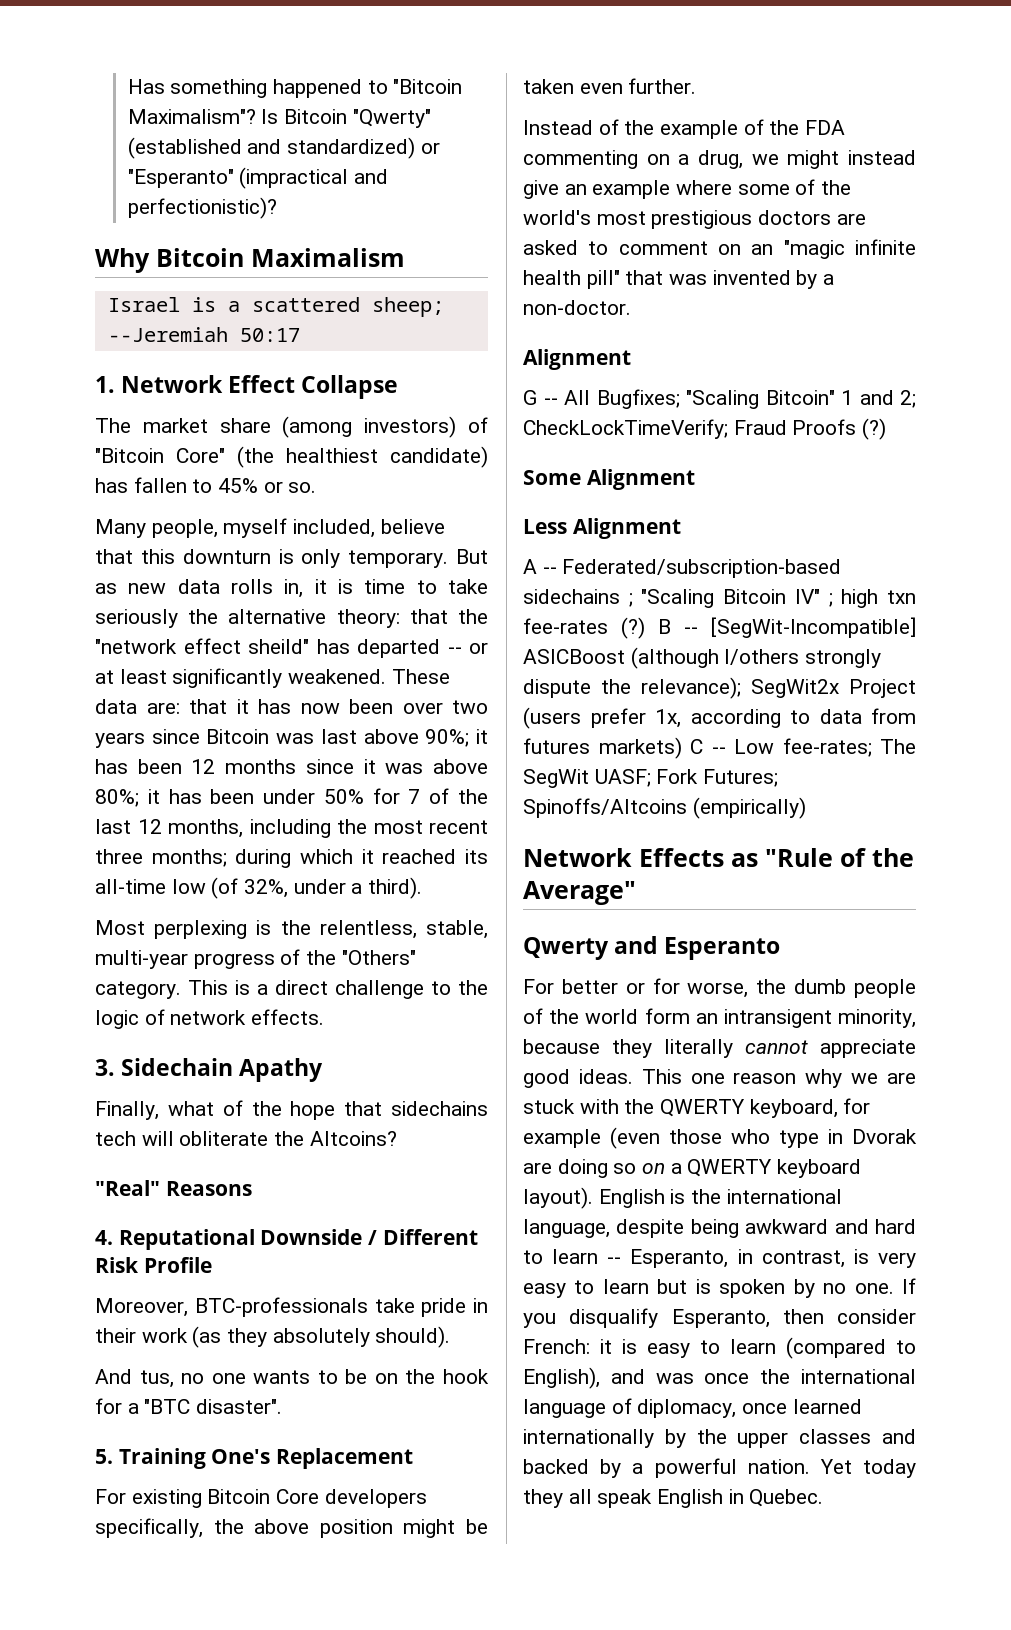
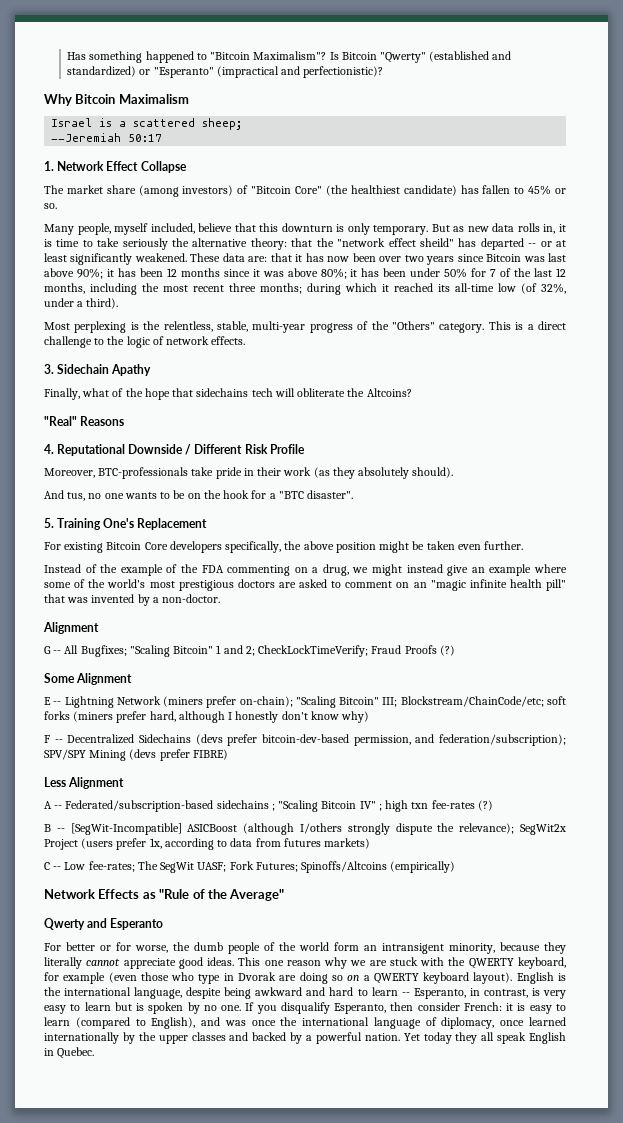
+ E -- Lightning Network (miners prefer on-chain); "Scaling Bitcoin" III; Blockstream/ChainCode/etc; soft forks (miners prefer hard, although I honestly don't know why)
+ F -- Decentralized Sidechains (devs prefer bitcoin-dev-based permission, and federation/subscription); SPV/SPY Mining (devs prefer FIBRE)
- A -- Federated/subscription-based sidechains ; "Scaling Bitcoin IV" ; high txn fee-rates (?) B -- [SegWit-Incompatible] ASICBoost (although I/others strongly dispute the relevance); SegWit2x Project (users prefer 1x, according to data from futures markets) C -- Low fee-rates; The SegWit UASF; Fork Futures; Spinoffs/Altcoins (empirically)
+ A -- Federated/subscription-based sidechains ; "Scaling Bitcoin IV" ; high txn fee-rates (?)
+ B -- [SegWit-Incompatible] ASICBoost (although I/others strongly dispute the relevance); SegWit2x Project (users prefer 1x, according to data from futures markets)
+ C -- Low fee-rates; The SegWit UASF; Fork Futures; Spinoffs/Altcoins (empirically)

